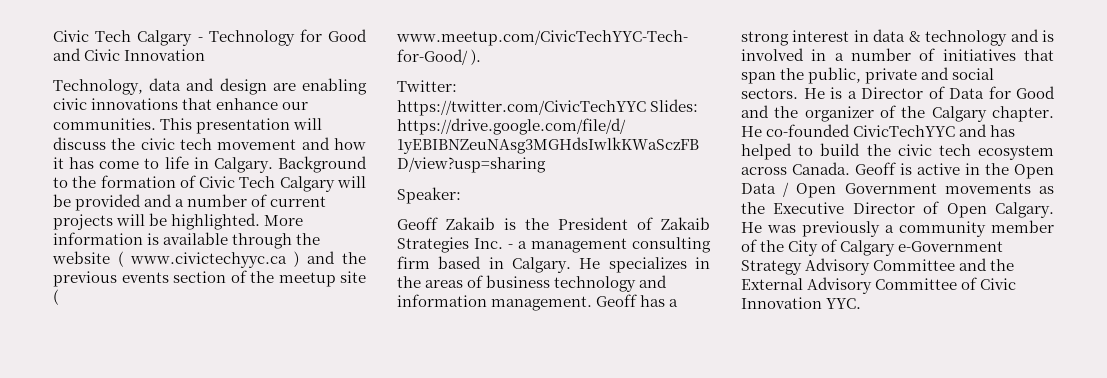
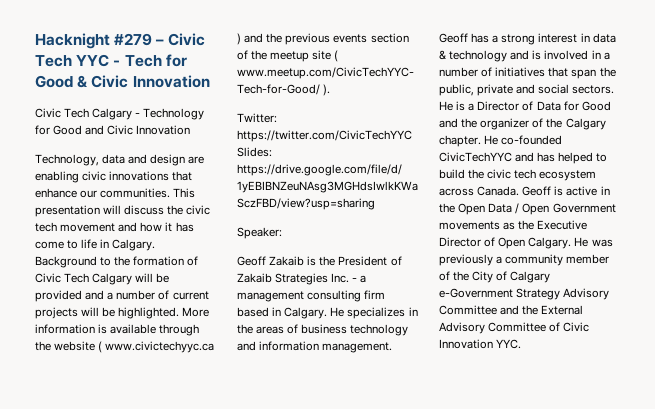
+ Hacknight #279 – Civic Tech YYC - Tech for Good & Civic Innovation

